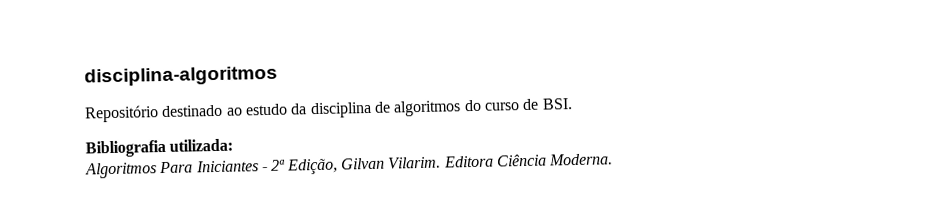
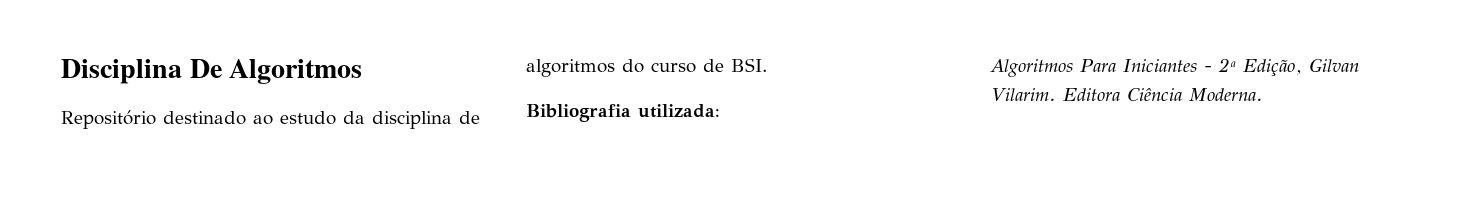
- disciplina-algoritmos
+ Disciplina De Algoritmos

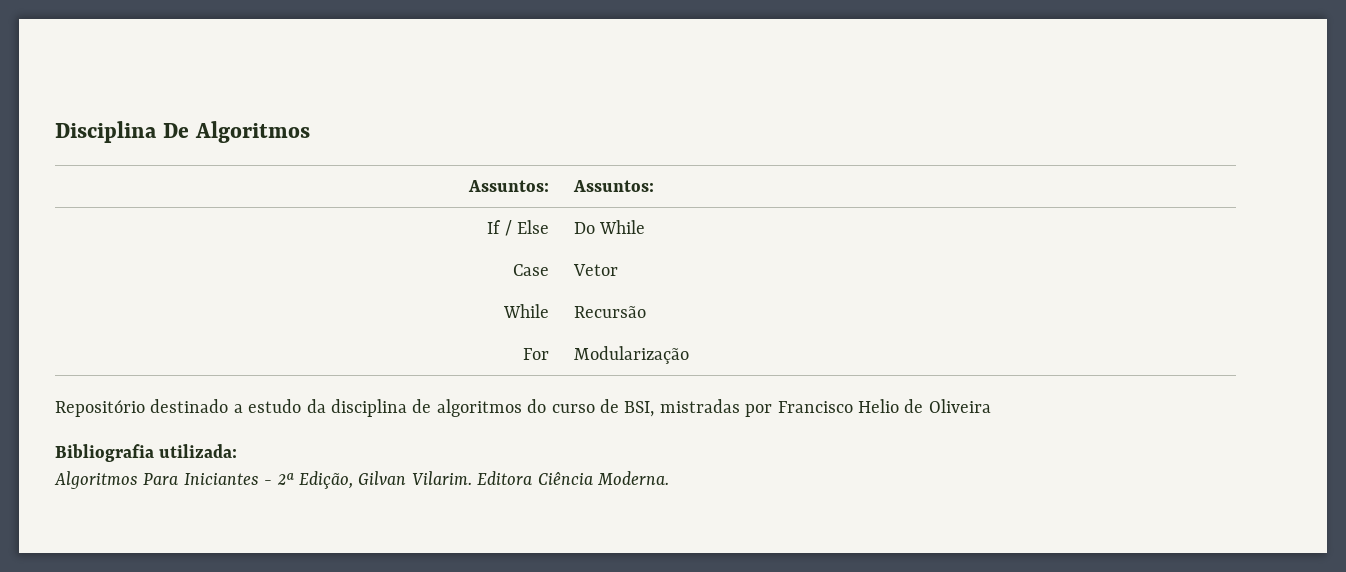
+ Assuntos: | Assuntos:
+ If / Else | Do While
+ Case | Vetor
+ While | Recursão
+ For | Modularização
- Repositório destinado ao estudo da disciplina de algoritmos do curso de BSI.
+ Repositório destinado a estudo da disciplina de algoritmos do curso de BSI, mistradas por Francisco Helio de Oliveira

